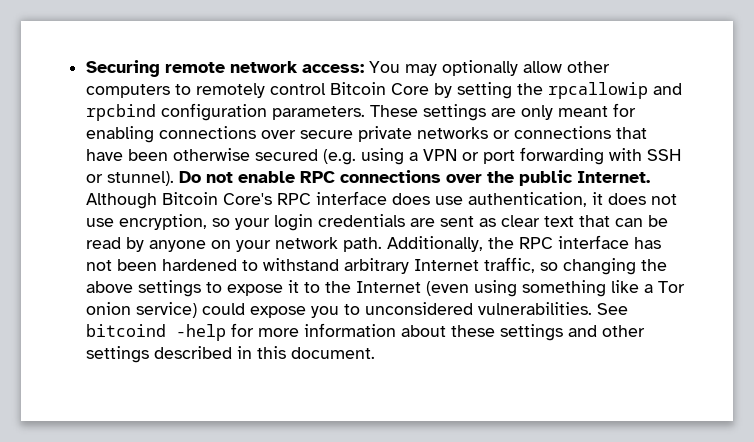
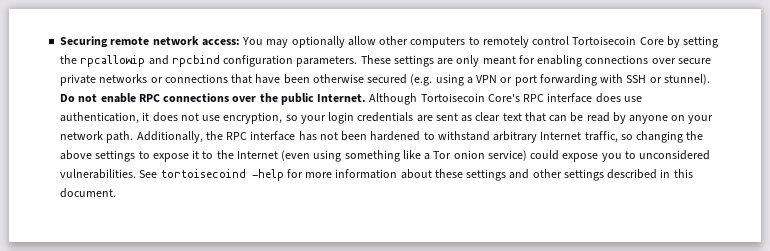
- Securing remote network access: You may optionally allow other computers to remotely control Bitcoin Core by setting the rpcallowip and rpcbind configuration parameters.
+ Securing remote network access: You may optionally allow other computers to remotely control Tortoisecoin Core by setting the rpcallowip and rpcbind configuration parameters.
- Although Bitcoin Core's RPC interface does use authentication, it does not use encryption, so your login credentials are sent as clear text that can be read by anyone on your network path.
+ Although Tortoisecoin Core's RPC interface does use authentication, it does not use encryption, so your login credentials are sent as clear text that can be read by anyone on your network path.
- See bitcoind -help for more information about these settings and other settings described in this document.
+ See tortoisecoind -help for more information about these settings and other settings described in this document.

